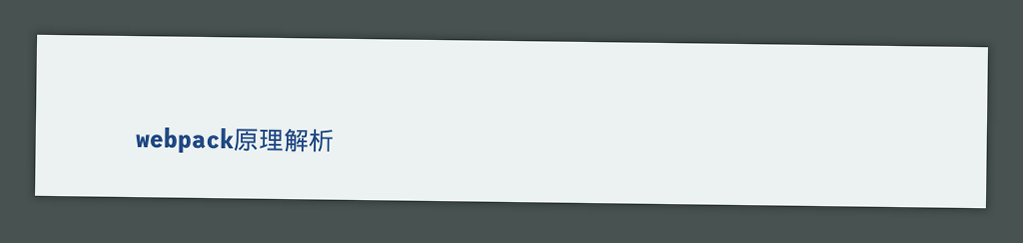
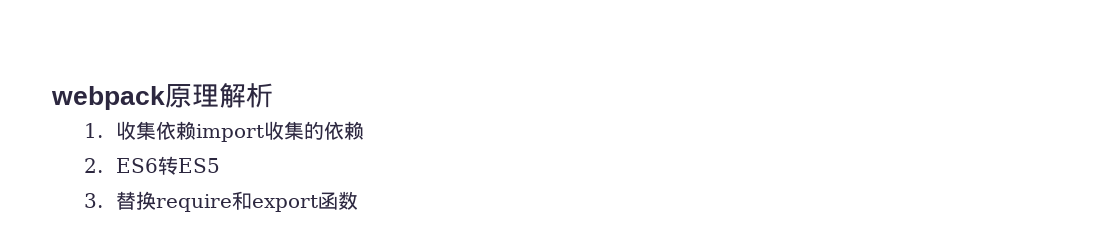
+ 1.收集依赖import收集的依赖
+ 2. ES6转ES5
+ 3.替换require和export函数

